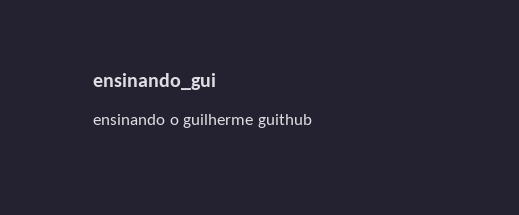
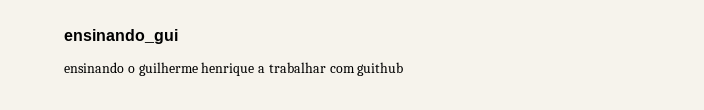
- ensinando o guilherme guithub
+ ensinando o guilherme henrique a trabalhar com guithub

